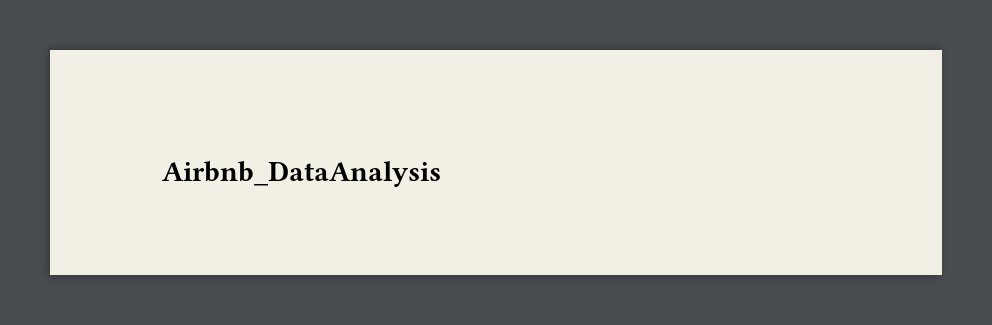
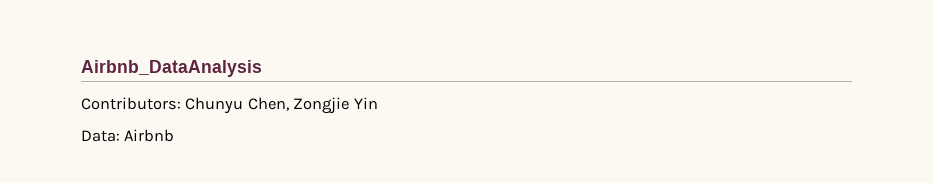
+ Contributors: Chunyu Chen, Zongjie Yin
+ Data: Airbnb

